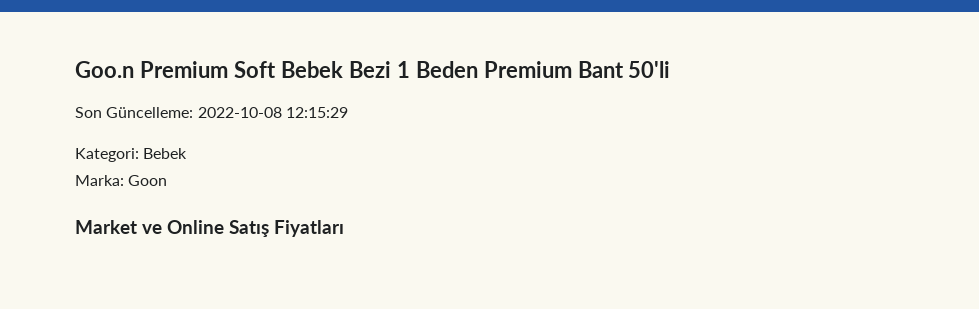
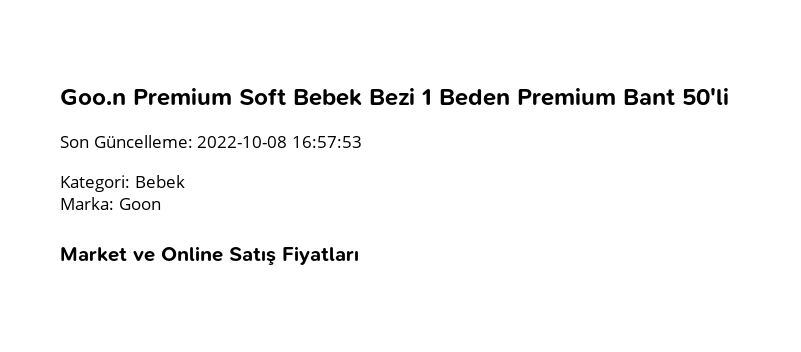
- Son Güncelleme: 2022-10-08 12:15:29
+ Son Güncelleme: 2022-10-08 16:57:53

